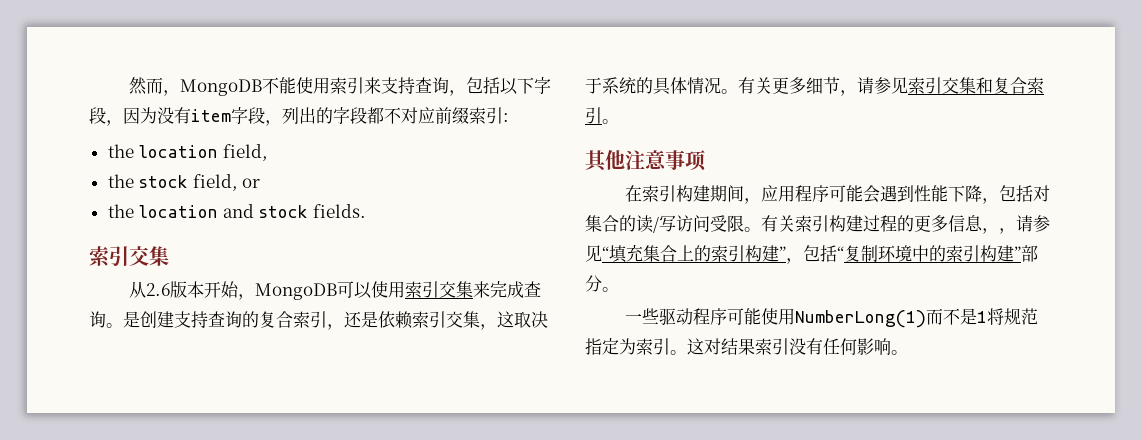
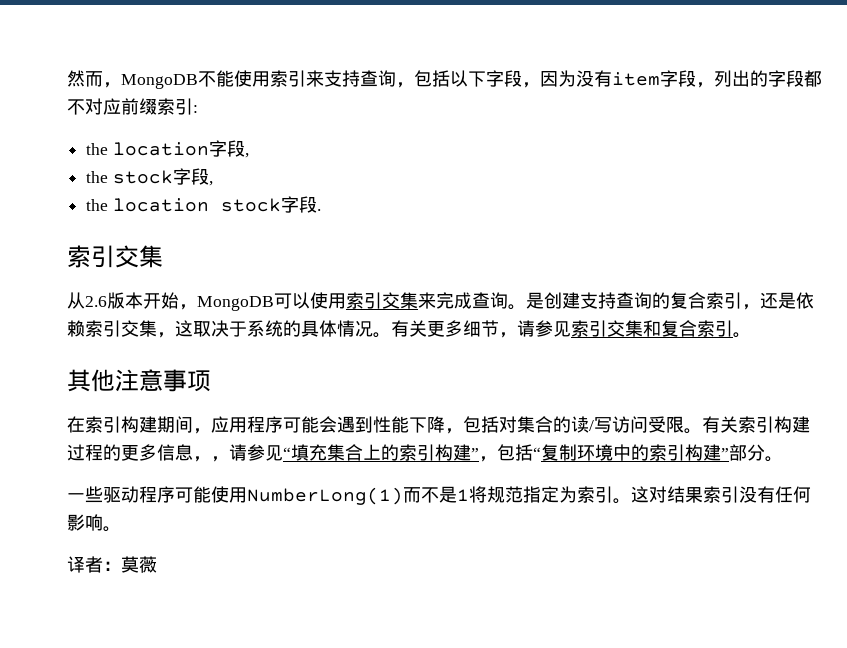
- the location field,
+ the location字段,
- the stock field, or
- the location and stock fields.
+ the stock字段,
+ the location stock字段.
+ 译者：莫薇

